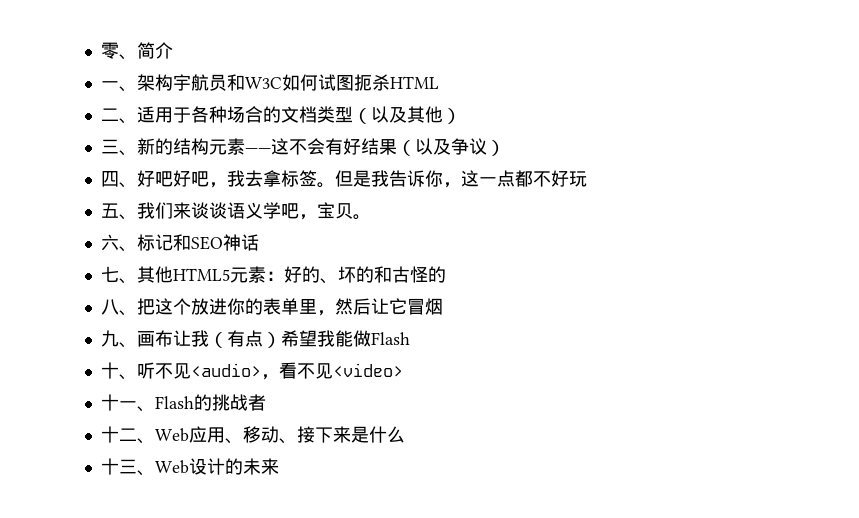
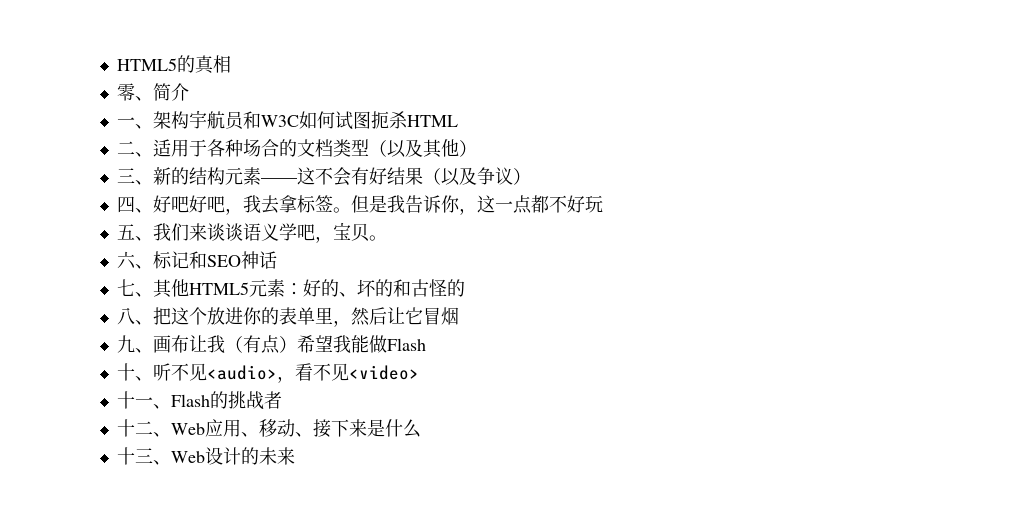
+ HTML5的真相

